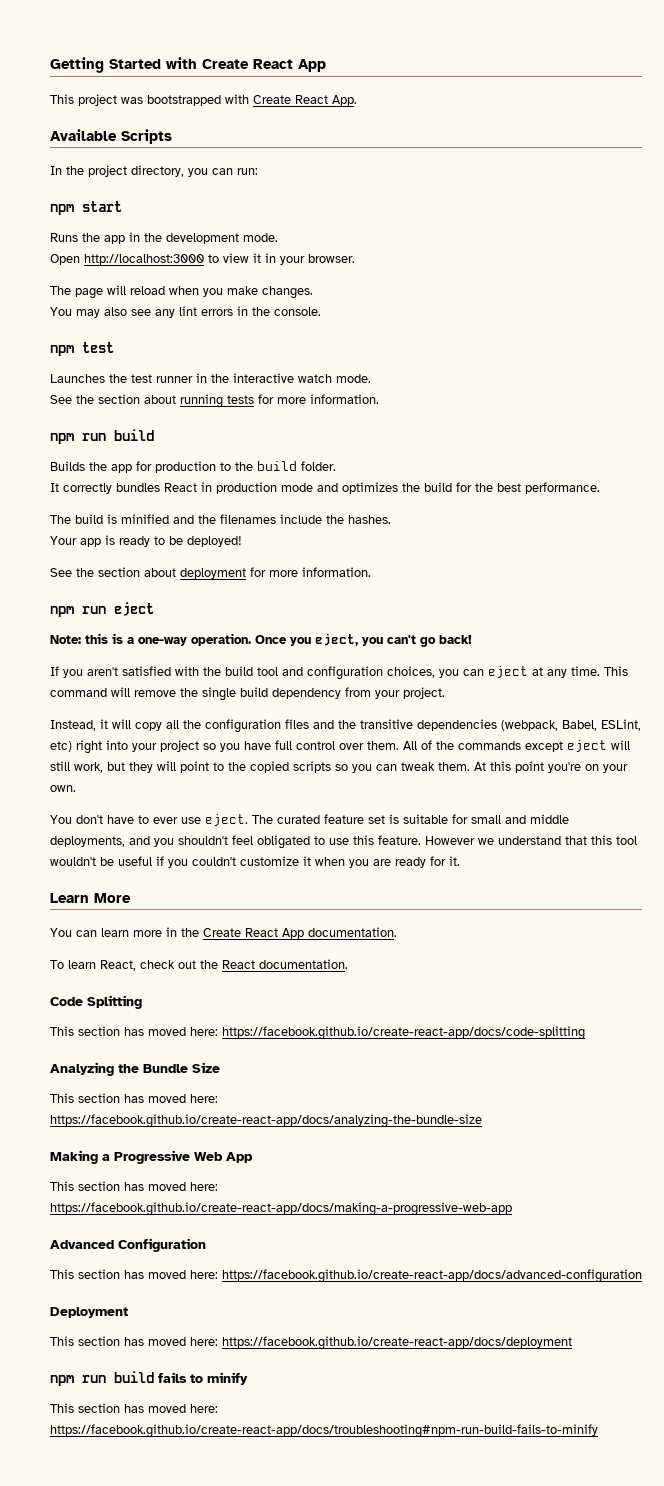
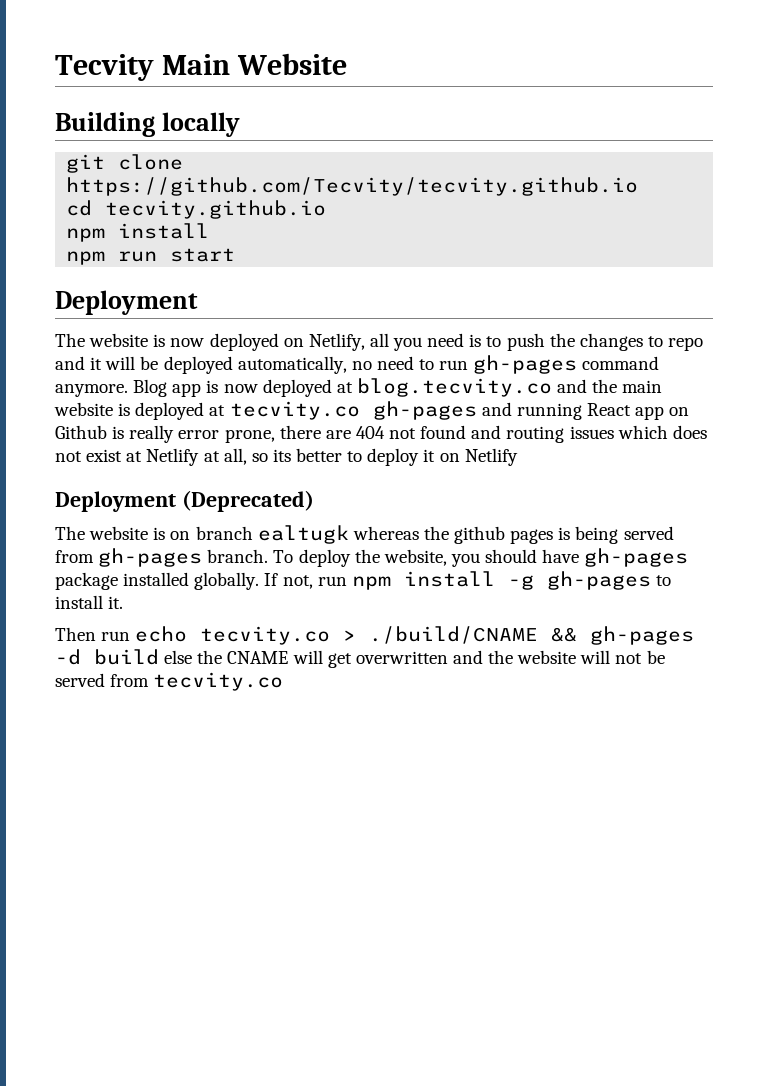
- Getting Started with Create React App
- This project was bootstrapped with Create React App.
- Available Scripts
- In the project directory, you can run:
- npm start
- Runs the app in the development mode.
- Open http://localhost:3000 to view it in your browser.
- The page will reload when you make changes.
- You may also see any lint errors in the console.
- npm test
- Launches the test runner in the interactive watch mode.
- See the section about running tests for more information.
- npm run build
- Builds the app for production to the build folder.
- It correctly bundles React in production mode and optimizes the build for the best performance.
- The build is minified and the filenames include the hashes.
- Your app is ready to be deployed!
- See the section about deployment for more information.
- npm run eject
- Note: this is a one-way operation. Once you eject, you can't go back!
- If you aren't satisfied with the build tool and configuration choices, you can eject at any time. This command will remove the single build dependency from your project.
- Instead, it will copy all the configuration files and the transitive dependencies (webpack, Babel, ESLint, etc) right into your project so you have full control over them. All of the commands except eject will still work, but they will point to the copied scripts so you can tweak them. At this point you're on your own.
- You don't have to ever use eject. The curated feature set is suitable for small and middle deployments, and you shouldn't feel obligated to use this feature. However we understand that this tool wouldn't be useful if you couldn't customize it when you are ready for it.
- Learn More
- You can learn more in the Create React App documentation.
- To learn React, check out the React documentation.
- Code Splitting
- This section has moved here: https://facebook.github.io/create-react-app/docs/code-splitting
- Analyzing the Bundle Size
- This section has moved here: https://facebook.github.io/create-react-app/docs/analyzing-the-bundle-size
- Making a Progressive Web App
- This section has moved here: https://facebook.github.io/create-react-app/docs/making-a-progressive-web-app
- Advanced Configuration
- This section has moved here: https://facebook.github.io/create-react-app/docs/advanced-configuration
+ Tecvity Main Website
+ Building locally
+ git clone https://github.com/Tecvity/tecvity.github.io
+ cd tecvity.github.io
+ npm install
+ npm run start
  Deployment
- This section has moved here: https://facebook.github.io/create-react-app/docs/deployment
- npm run build fails to minify
- This section has moved here: https://facebook.github.io/create-react-app/docs/troubleshooting#npm-run-build-fails-to-minify
+ The website is now deployed on Netlify, all you need is to push the changes to repo and it will be deployed automatically, no need to run gh-pages command anymore. Blog app is now deployed at blog.tecvity.co and the main website is deployed at tecvity.co gh-pages and running React app on Github is really error prone, there are 404 not found and routing issues which does not exist at Netlify at all, so its better to deploy it on Netlify
+ Deployment (Deprecated)
+ The website is on branch ealtugk whereas the github pages is being served from gh-pages branch. To deploy the website, you should have gh-pages package installed globally. If not, run npm install -g gh-pages to install it.
+ Then run echo tecvity.co > ./build/CNAME && gh-pages -d build else the CNAME will get overwritten and the website will not be served from tecvity.co

